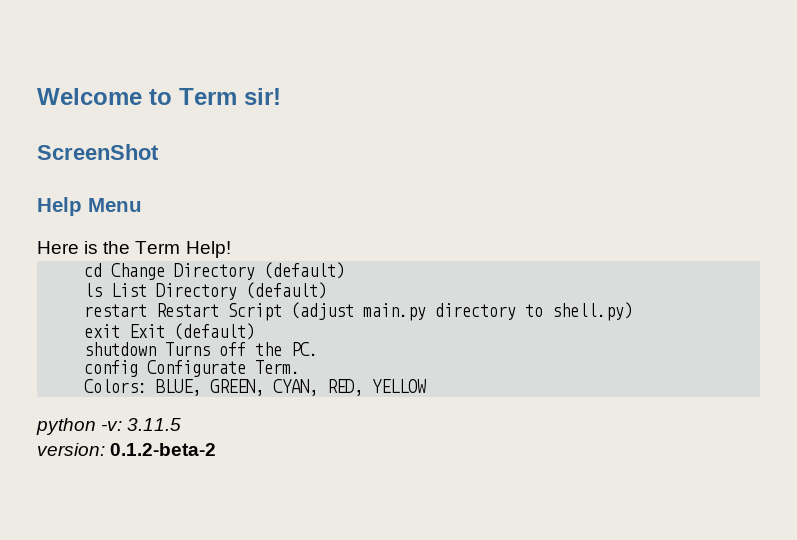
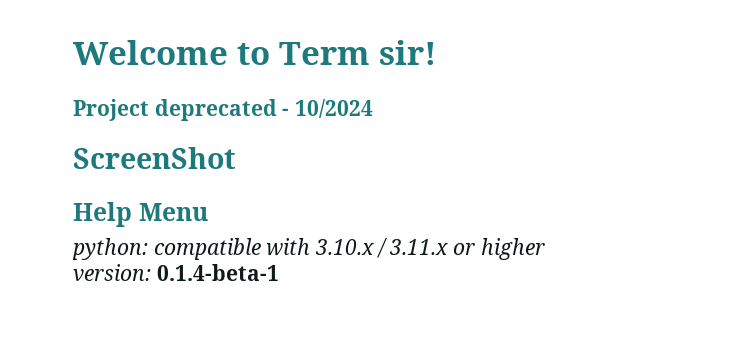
+ Project deprecated - 10/2024
- Here is the Term Help!
- cd Change Directory (default)
- ls List Directory (default)
- restart Restart Script (adjust main.py directory to shell.py)
- exit Exit (default)
- shutdown Turns off the PC.
- config Configurate Term.
- Colors: BLUE, GREEN, CYAN, RED, YELLOW
- python -v: 3.11.5
+ python: compatible with 3.10.x / 3.11.x or higher
- version: 0.1.2-beta-2
+ version: 0.1.4-beta-1

